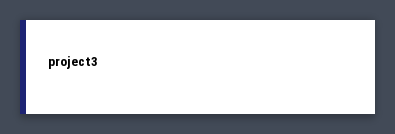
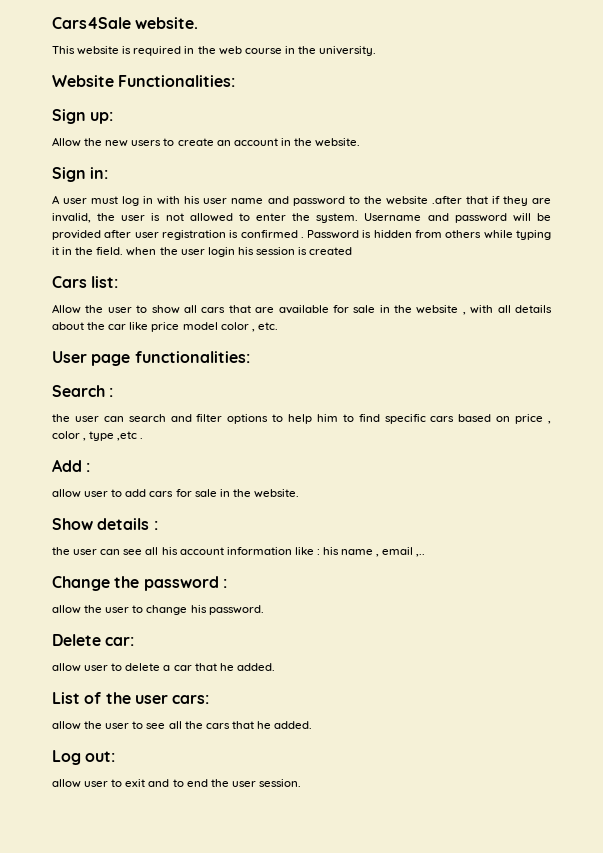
- project3
+ Cars4Sale website.
+ This website is required in the web course in the university.
+ Website Functionalities:
+ Sign up:
+ Allow the new users to create an account in the website.
+ Sign in:
+ A user must log in with his user name and password to the website .after that if they are invalid, the user is not allowed to enter the system. Username and password will be provided after user registration is confirmed . Password is hidden from others while typing it in the field. when the user login his session is created
+ Cars list:
+ Allow the user to show all cars that are available for sale in the website , with all details about the car like price model color , etc.
+ User page functionalities:
+ Search :
+ the user can search and filter options to help him to find specific cars based on price , color , type ,etc .
+ Add :
+ allow user to add cars for sale in the website.
+ Show details :
+ the user can see all his account information like : his name , email ,..
+ Change the password :
+ allow the user to change his password.
+ Delete car:
+ allow user to delete a car that he added.
+ List of the user cars:
+ allow the user to see all the cars that he added.
+ Log out:
+ allow user to exit and to end the user session.

